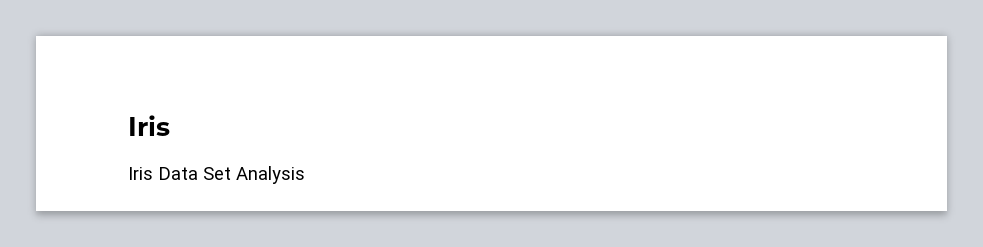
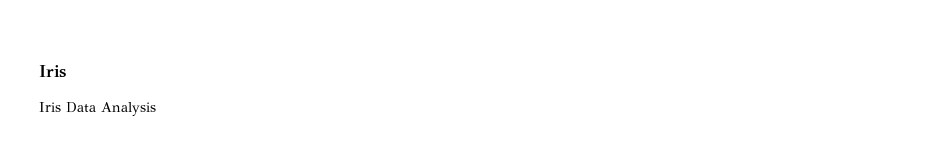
- Iris Data Set Analysis
+ Iris Data Analysis

